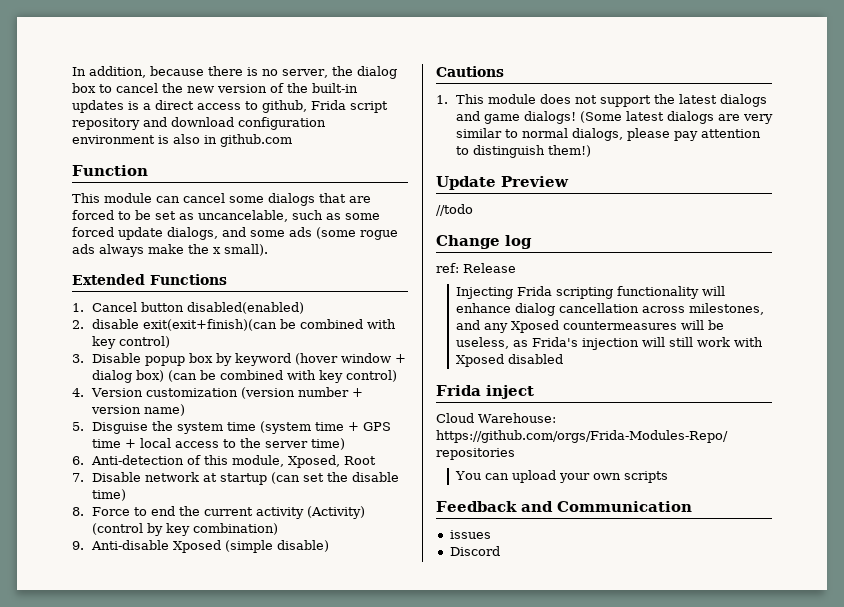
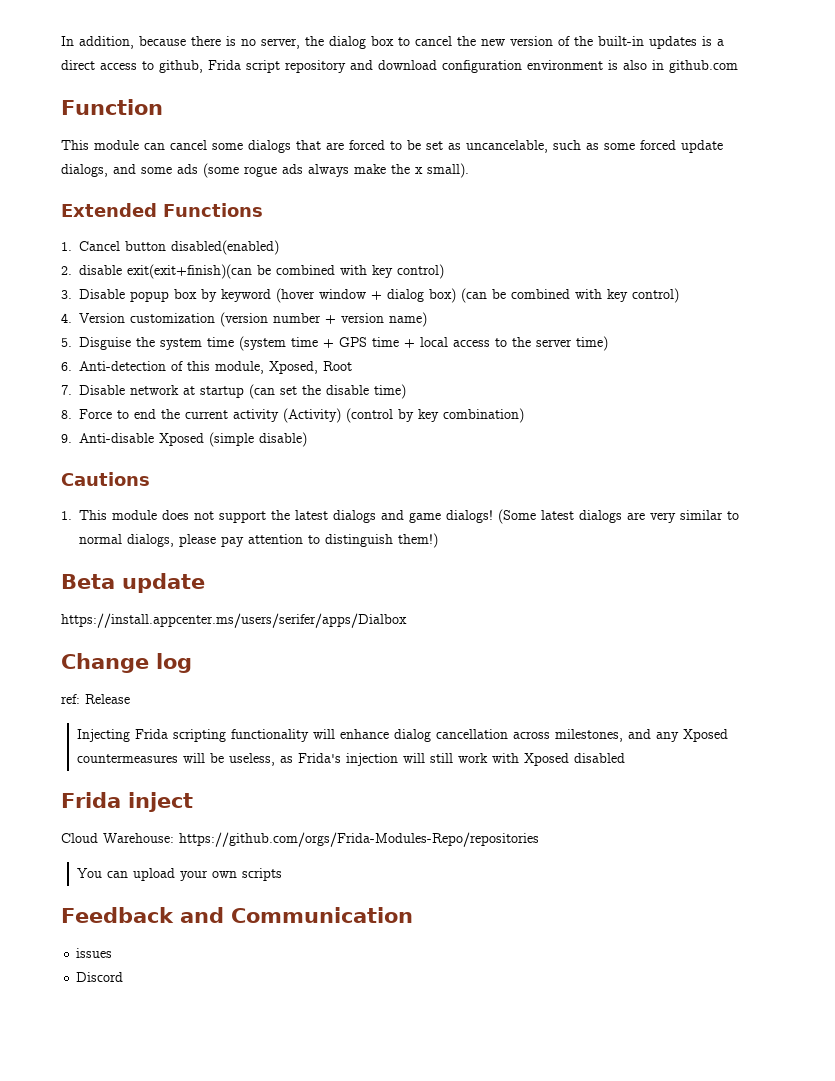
- Update Preview
- //todo
+ Beta update
+ https://install.appcenter.ms/users/serifer/apps/Dialbox

